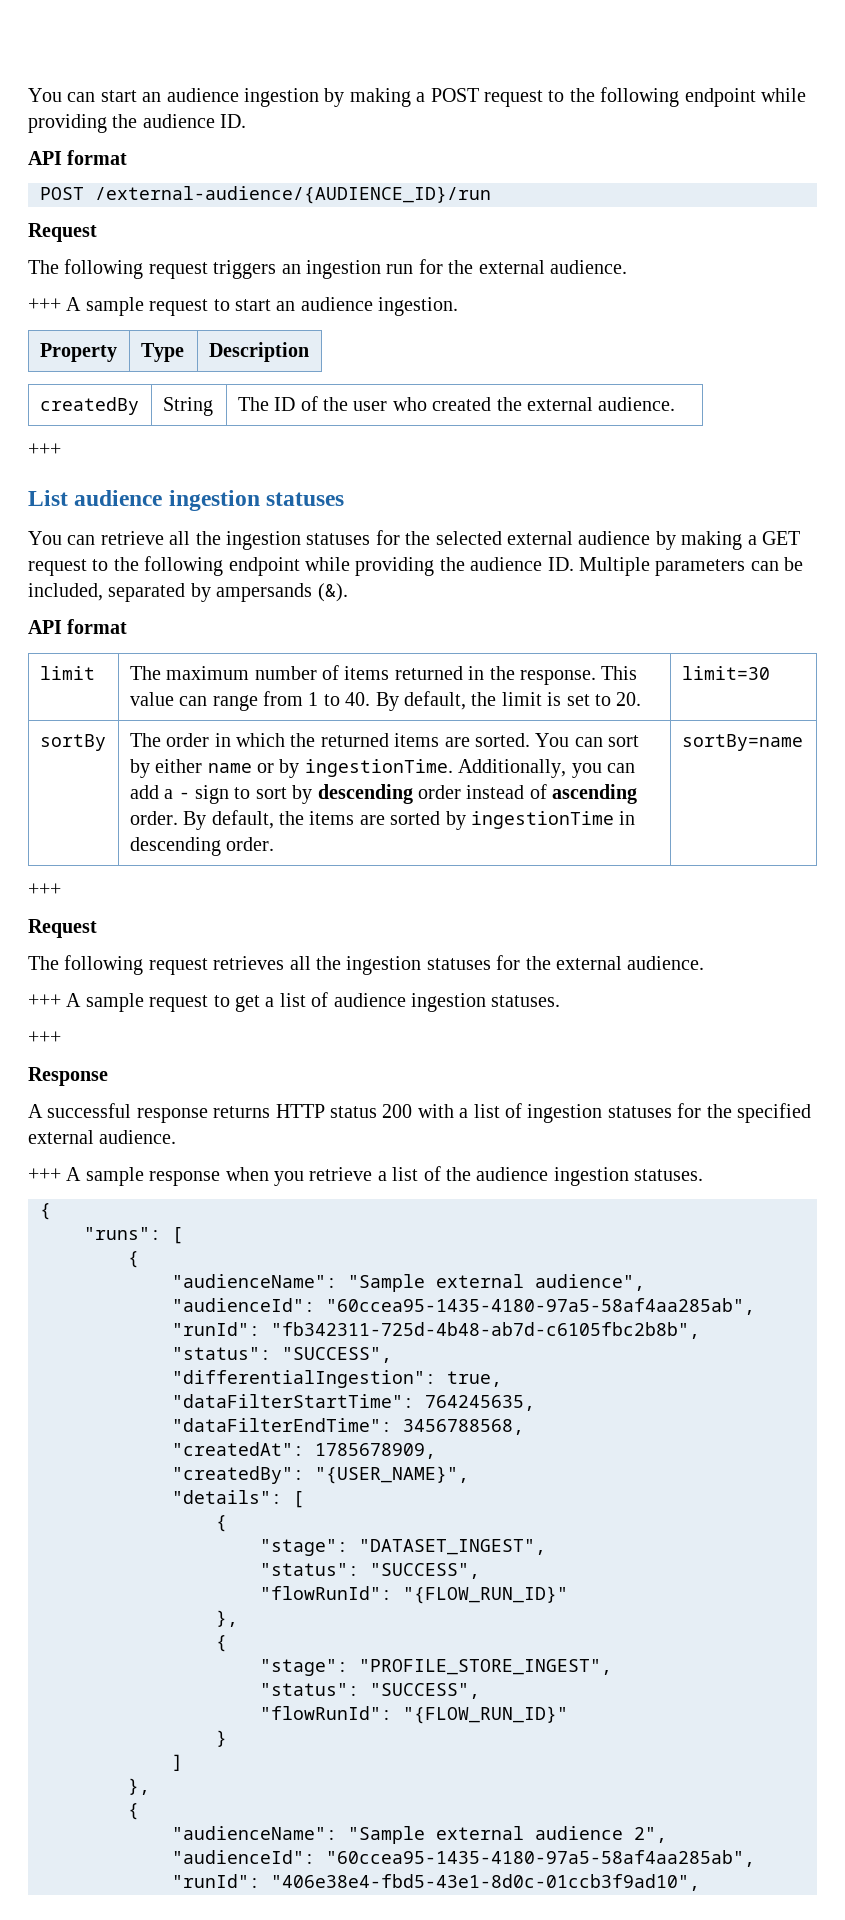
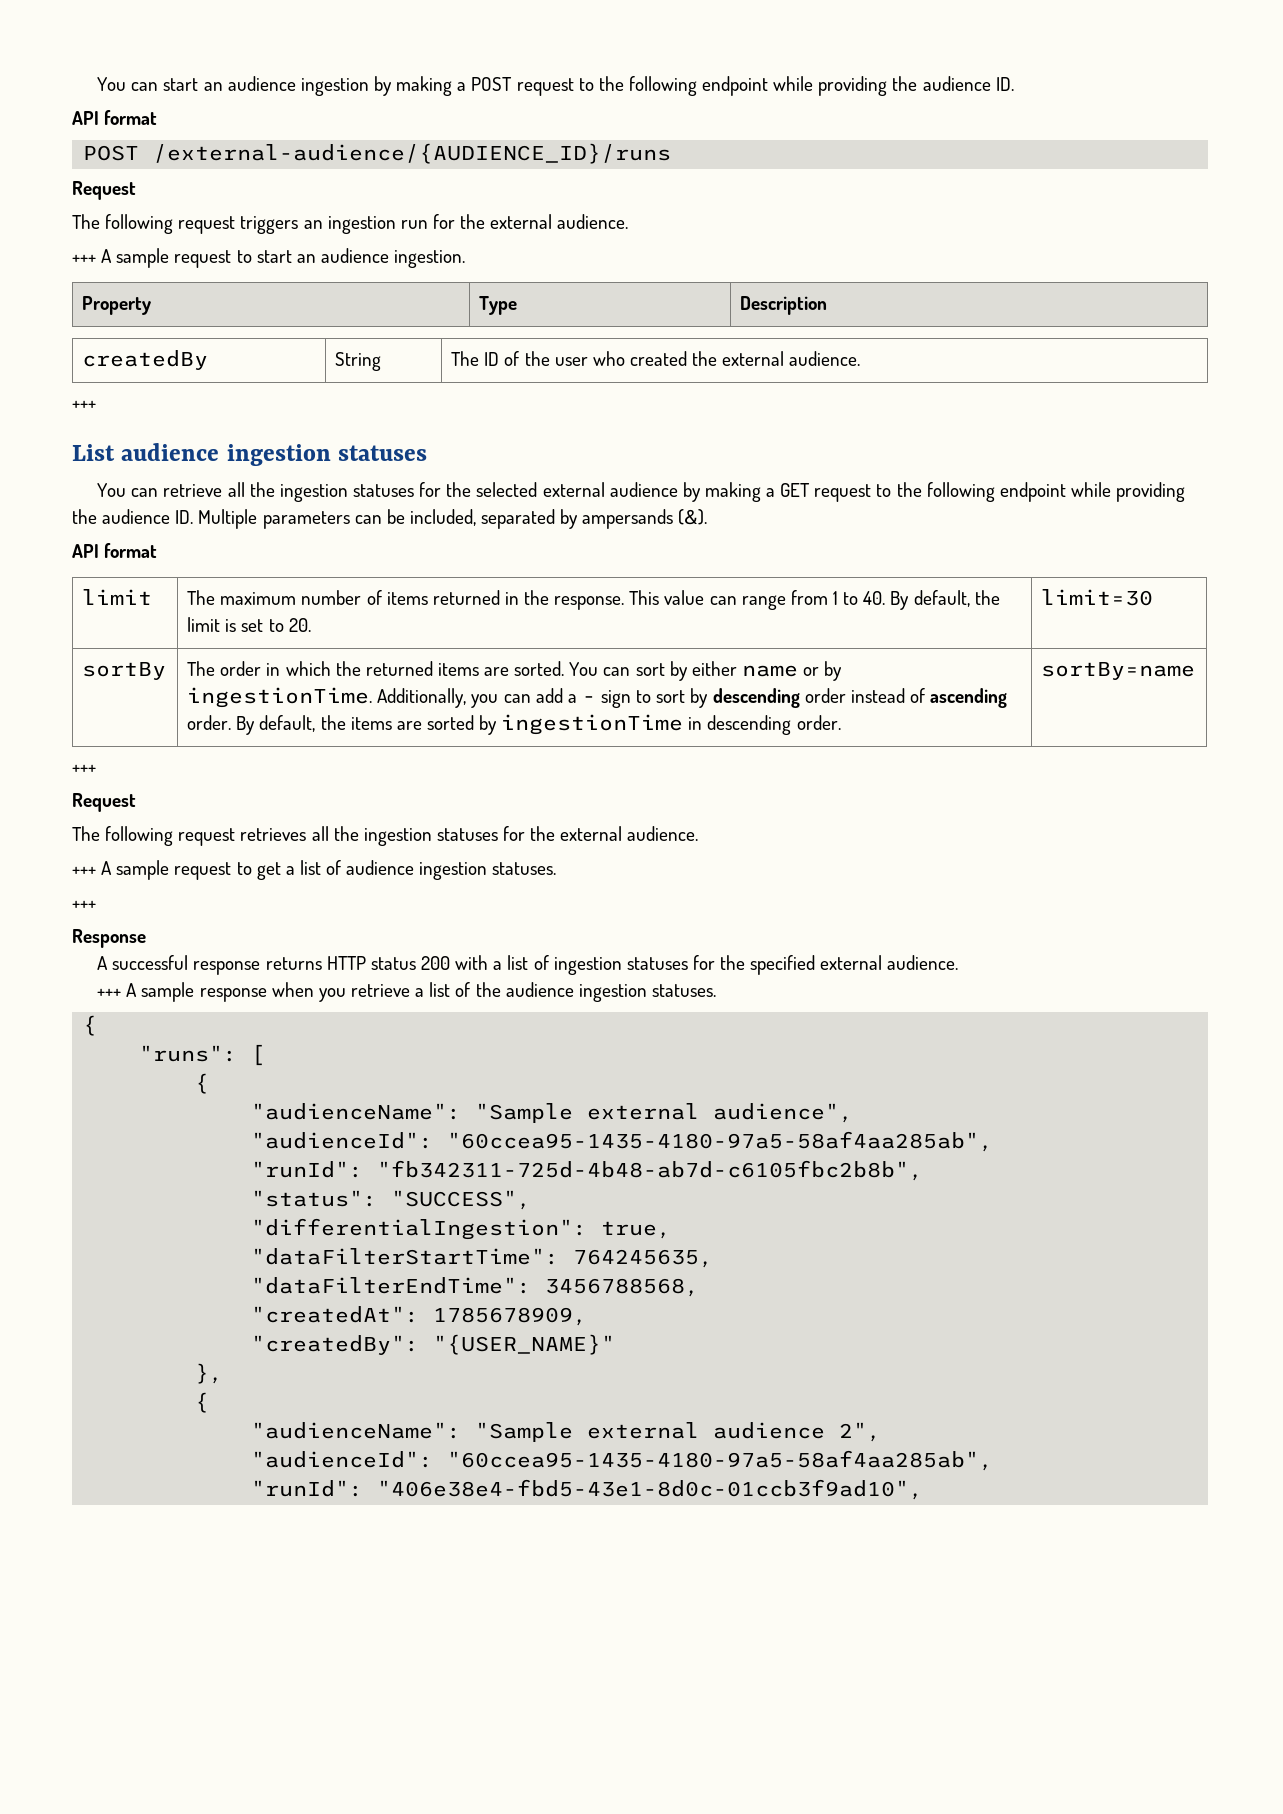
- POST /external-audience/{AUDIENCE_ID}/run
+ POST /external-audience/{AUDIENCE_ID}/runs
- "createdBy": "{USER_NAME}",
- "details": [
- {
- "stage": "DATASET_INGEST",
- "status": "SUCCESS",
- "flowRunId": "{FLOW_RUN_ID}"
- },
- {
- "stage": "PROFILE_STORE_INGEST",
- "status": "SUCCESS",
- "flowRunId": "{FLOW_RUN_ID}"
- }
- ]
+ "createdBy": "{USER_NAME}"

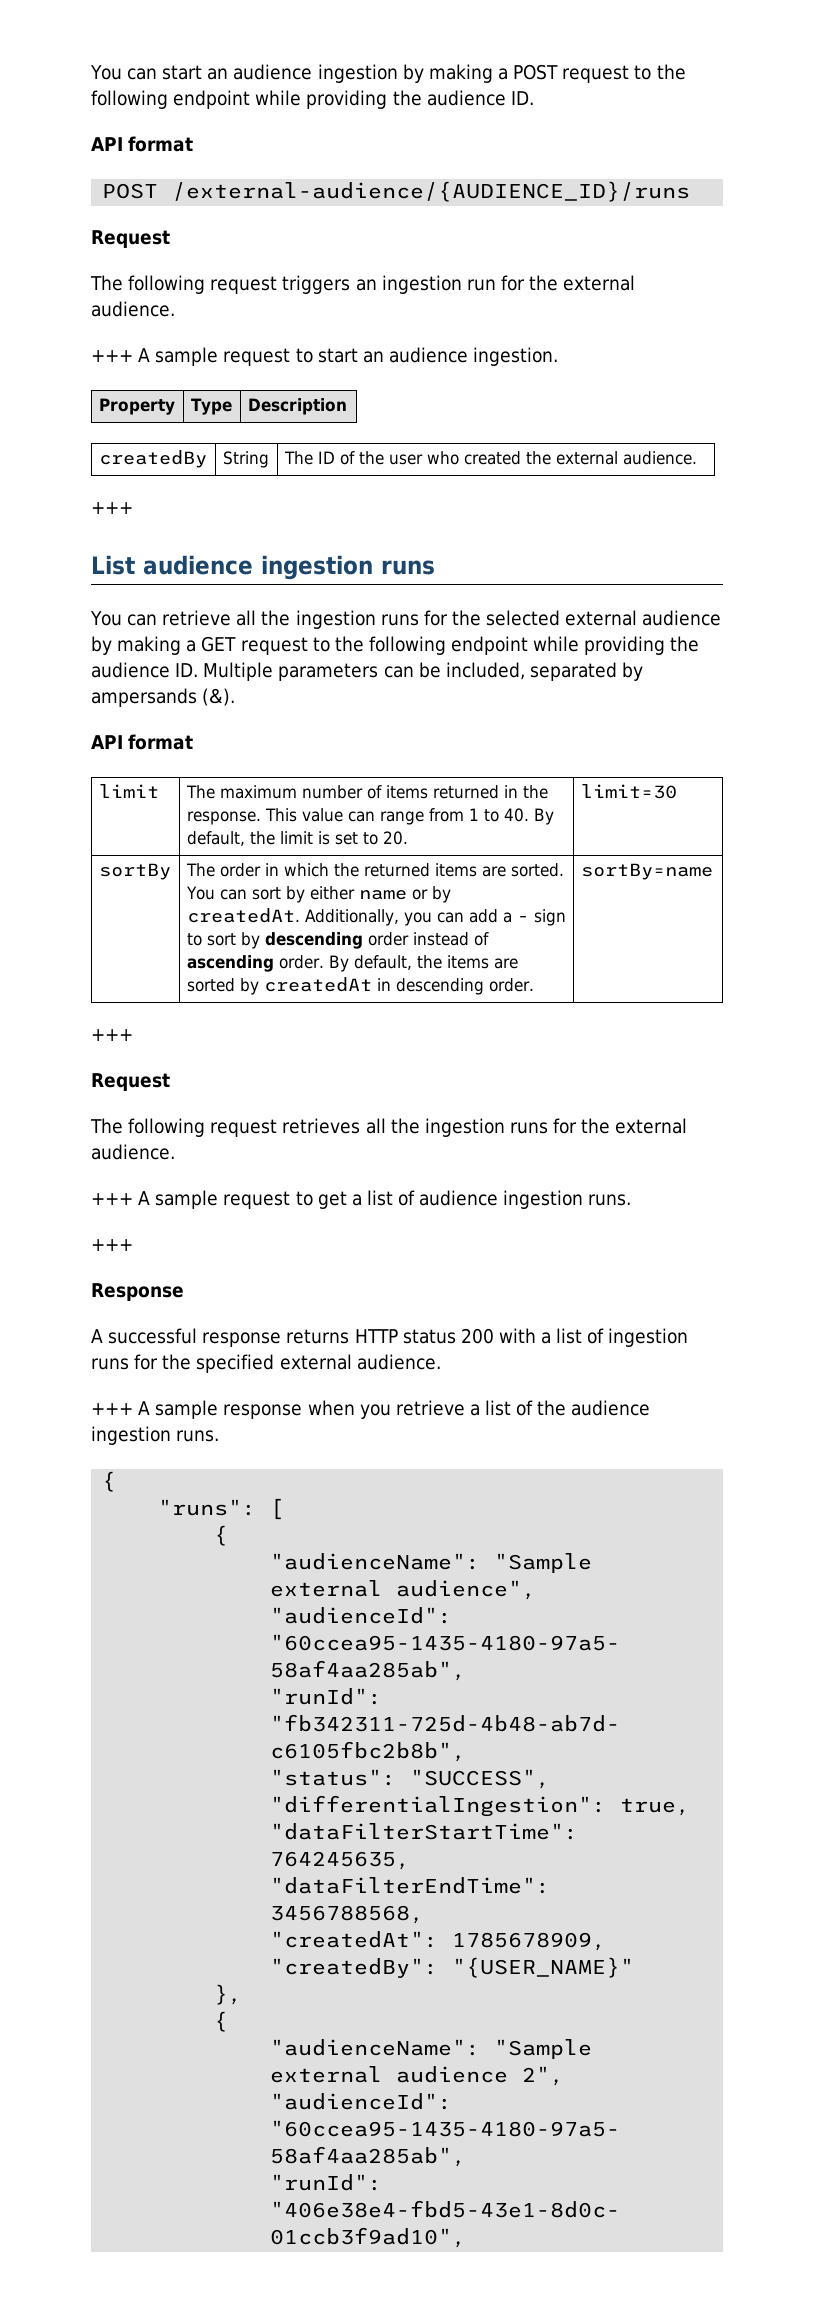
- List audience ingestion statuses
+ List audience ingestion runs
- You can retrieve all the ingestion statuses for the selected external audience by making a GET request to the following endpoint while providing the audience ID. Multiple parameters can be included, separated by ampersands (&).
+ You can retrieve all the ingestion runs for the selected external audience by making a GET request to the following endpoint while providing the audience ID. Multiple parameters can be included, separated by ampersands (&).
- You can sort by either name or by ingestionTime.
+ You can sort by either name or by createdAt.
- By default, the items are sorted by ingestionTime in descending order.
+ By default, the items are sorted by createdAt in descending order.
- The following request retrieves all the ingestion statuses for the external audience.
+ The following request retrieves all the ingestion runs for the external audience.
- +++ A sample request to get a list of audience ingestion statuses.
+ +++ A sample request to get a list of audience ingestion runs.
- A successful response returns HTTP status 200 with a list of ingestion statuses for the specified external audience.
+ A successful response returns HTTP status 200 with a list of ingestion runs for the specified external audience.
- +++ A sample response when you retrieve a list of the audience ingestion statuses.
+ +++ A sample response when you retrieve a list of the audience ingestion runs.

